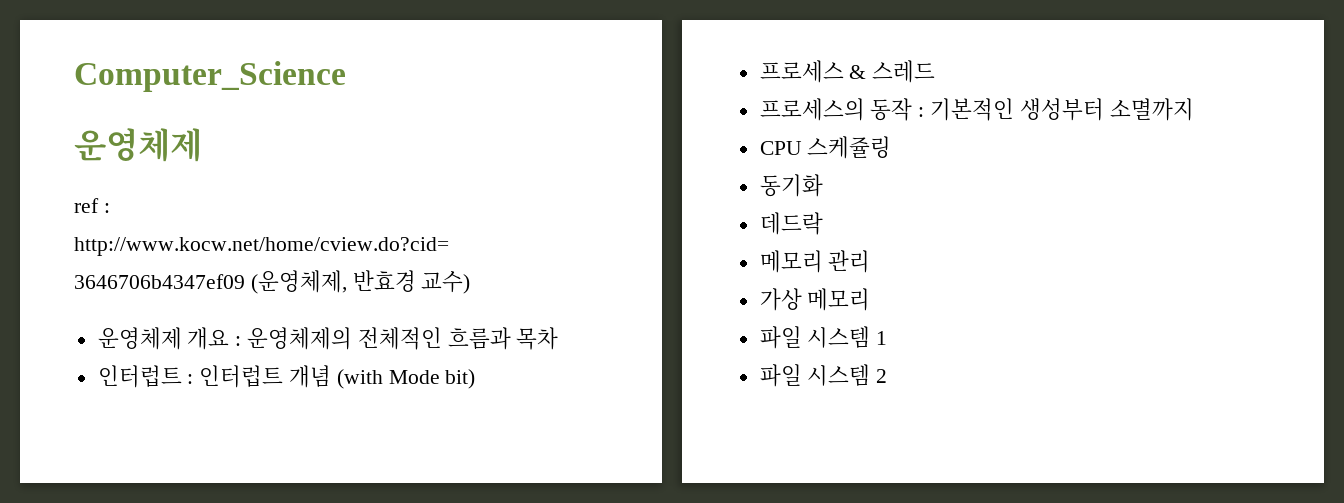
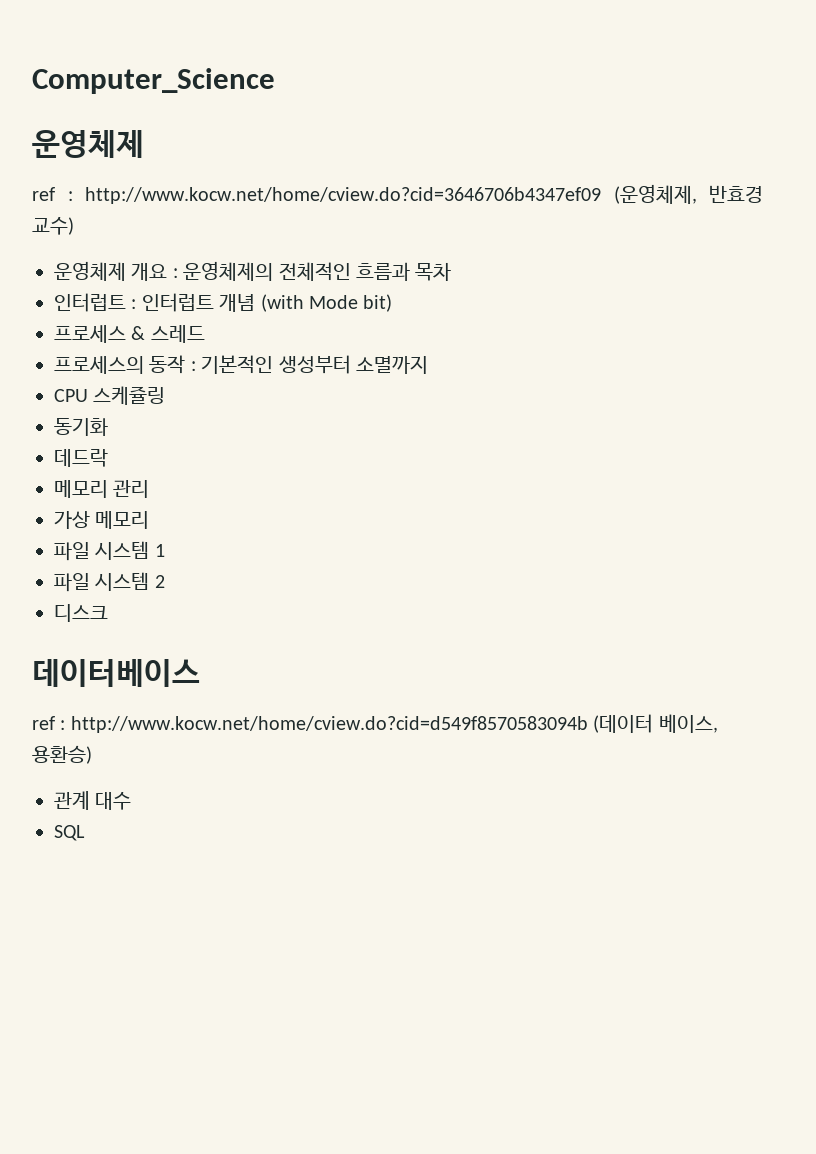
+ 디스크
+ 데이터베이스
+ ref : http://www.kocw.net/home/cview.do?cid=d549f8570583094b (데이터 베이스, 용환승)
+ 관계 대수
+ SQL

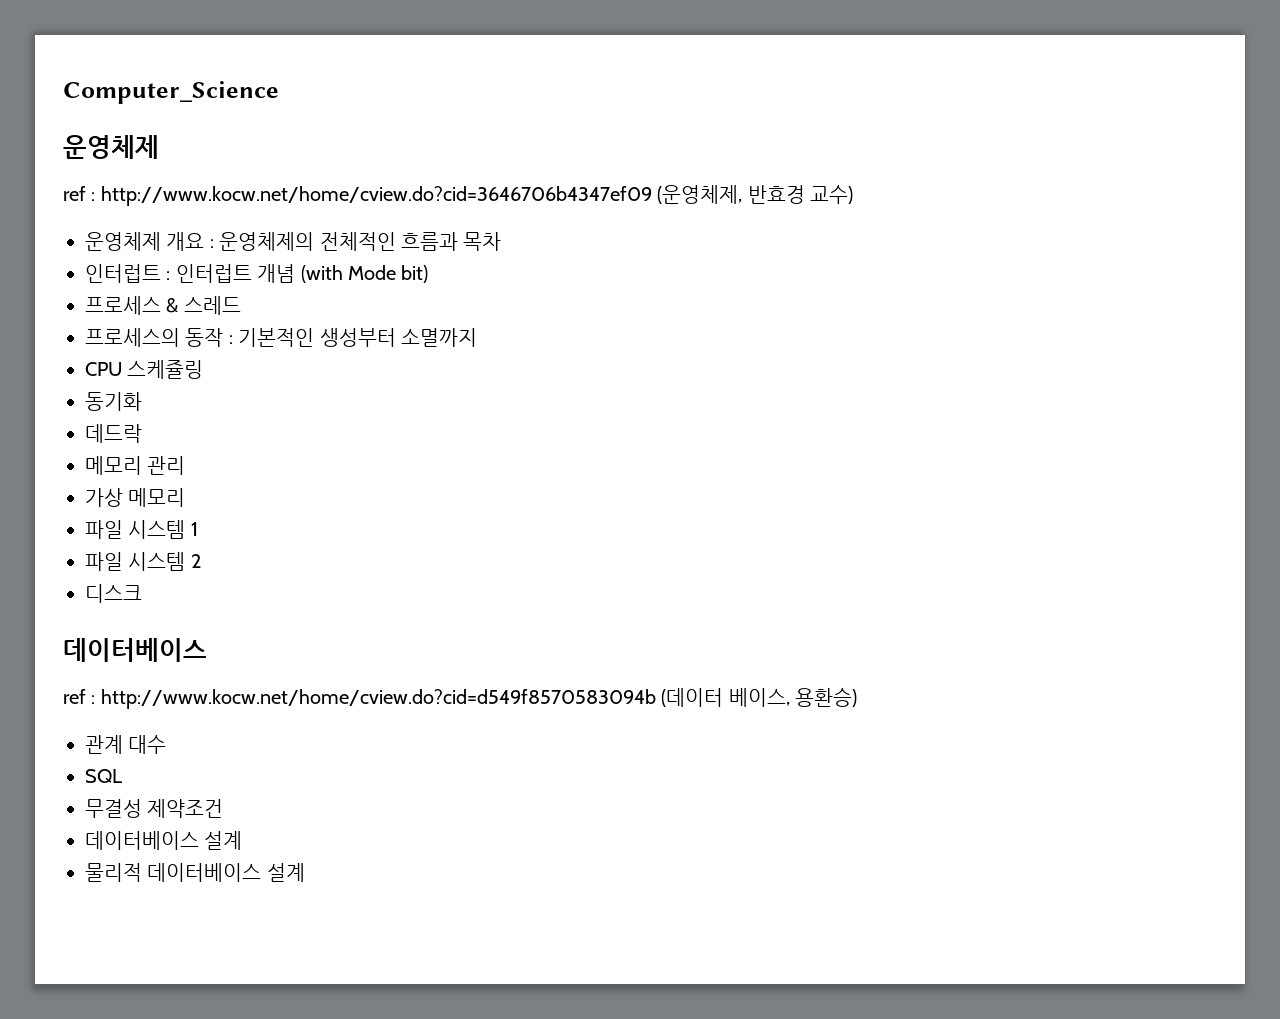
+ 무결성 제약조건
+ 데이터베이스 설계
+ 물리적 데이터베이스 설계

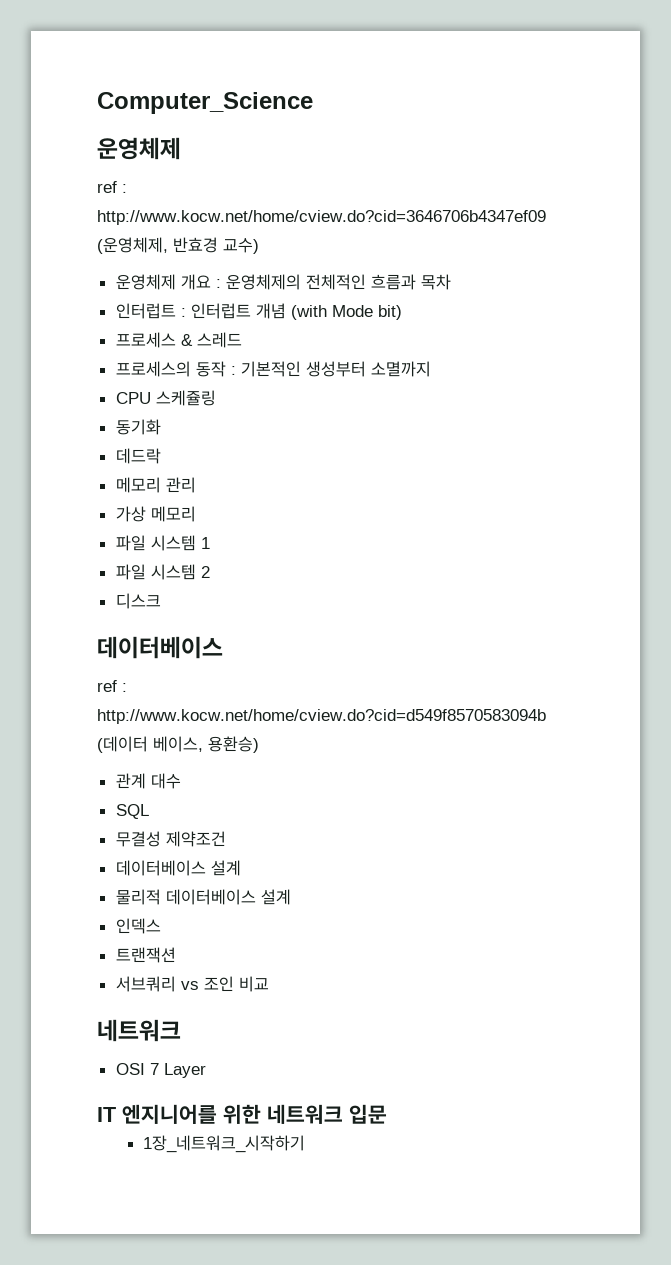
+ 인덱스
+ 트랜잭션
+ 서브쿼리 vs 조인 비교
+ 네트워크
+ OSI 7 Layer
+ IT 엔지니어를 위한 네트워크 입문
+ 1장_네트워크_시작하기

